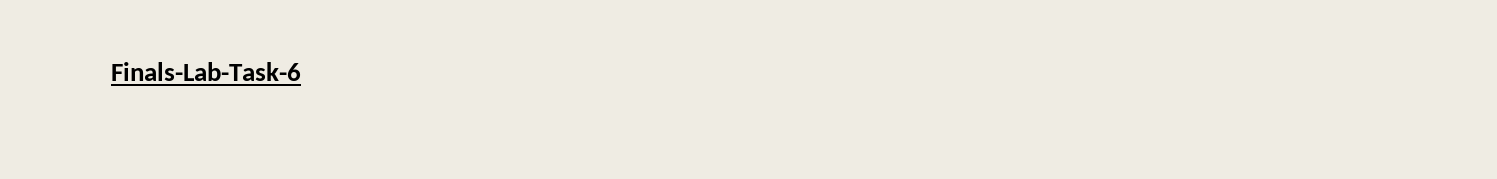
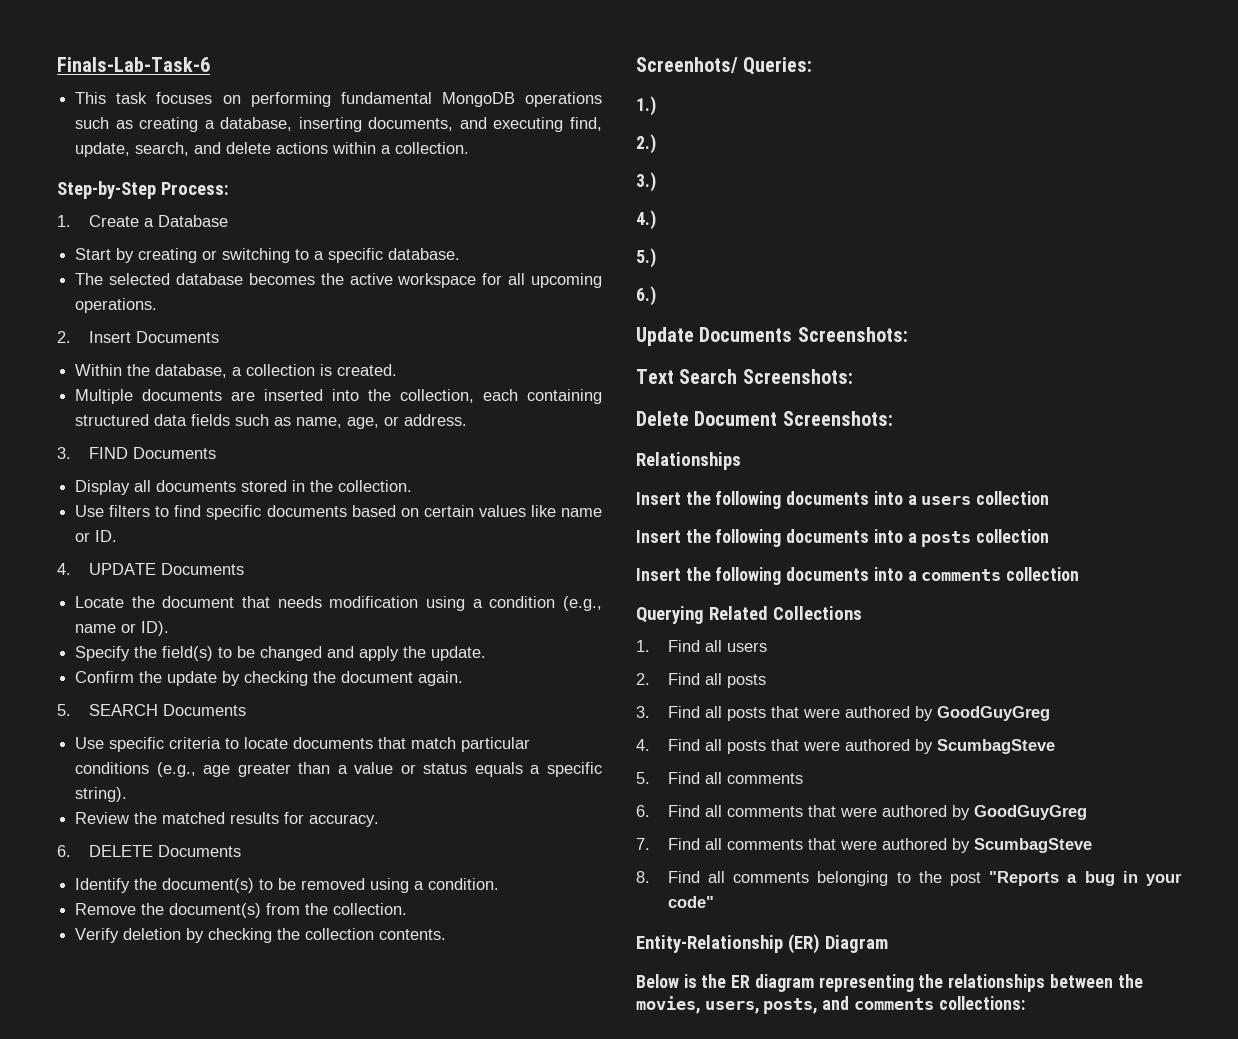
+ This task focuses on performing fundamental MongoDB operations such as creating a database, inserting documents, and executing find, update, search, and delete actions within a collection.
+ Step-by-Step Process:
+ 1. Create a Database
+ Start by creating or switching to a specific database.
+ The selected database becomes the active workspace for all upcoming operations.
+ 2. Insert Documents
+ Within the database, a collection is created.
+ Multiple documents are inserted into the collection, each containing structured data fields such as name, age, or address.
+ 3. FIND Documents
+ Display all documents stored in the collection.
+ Use filters to find specific documents based on certain values like name or ID.
+ 4. UPDATE Documents
+ Locate the document that needs modification using a condition (e.g., name or ID).
+ Specify the field(s) to be changed and apply the update.
+ Confirm the update by checking the document again.
+ 5. SEARCH Documents
+ Use specific criteria to locate documents that match particular conditions (e.g., age greater than a value or status equals a specific string).
+ Review the matched results for accuracy.
+ 6. DELETE Documents
+ Identify the document(s) to be removed using a condition.
+ Remove the document(s) from the collection.
+ Verify deletion by checking the collection contents.
+ Screenhots/ Queries:
+ 1.)
+ 2.)
+ 3.)
+ 4.)
+ 5.)
+ 6.)
+ Update Documents Screenshots:
+ Text Search Screenshots:
+ Delete Document Screenshots:
+ Relationships
+ Insert the following documents into a users collection
+ Insert the following documents into a posts collection
+ Insert the following documents into a comments collection
+ Querying Related Collections
+ 1. Find all users
+ 2. Find all posts
+ 3. Find all posts that were authored by GoodGuyGreg
+ 4. Find all posts that were authored by ScumbagSteve
+ 5. Find all comments
+ 6. Find all comments that were authored by GoodGuyGreg
+ 7. Find all comments that were authored by ScumbagSteve
+ 8. Find all comments belonging to the post "Reports a bug in your code"
+ Entity-Relationship (ER) Diagram
+ Below is the ER diagram representing the relationships between the movies, users, posts, and comments collections:

